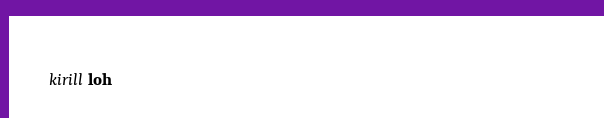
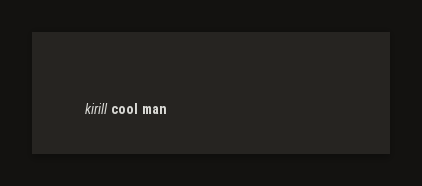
- kirill loh
+ kirill cool man

